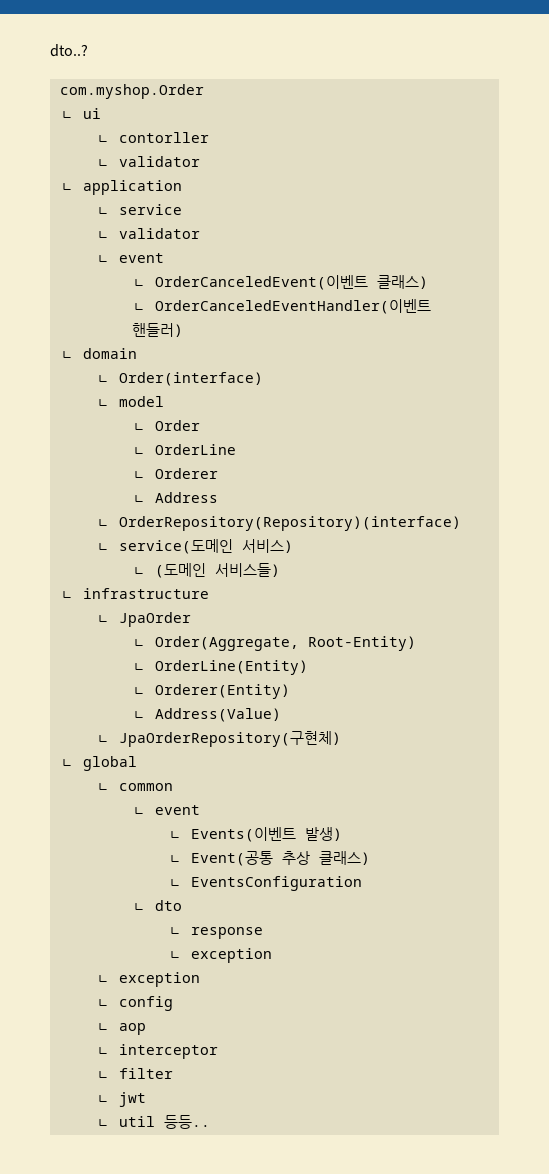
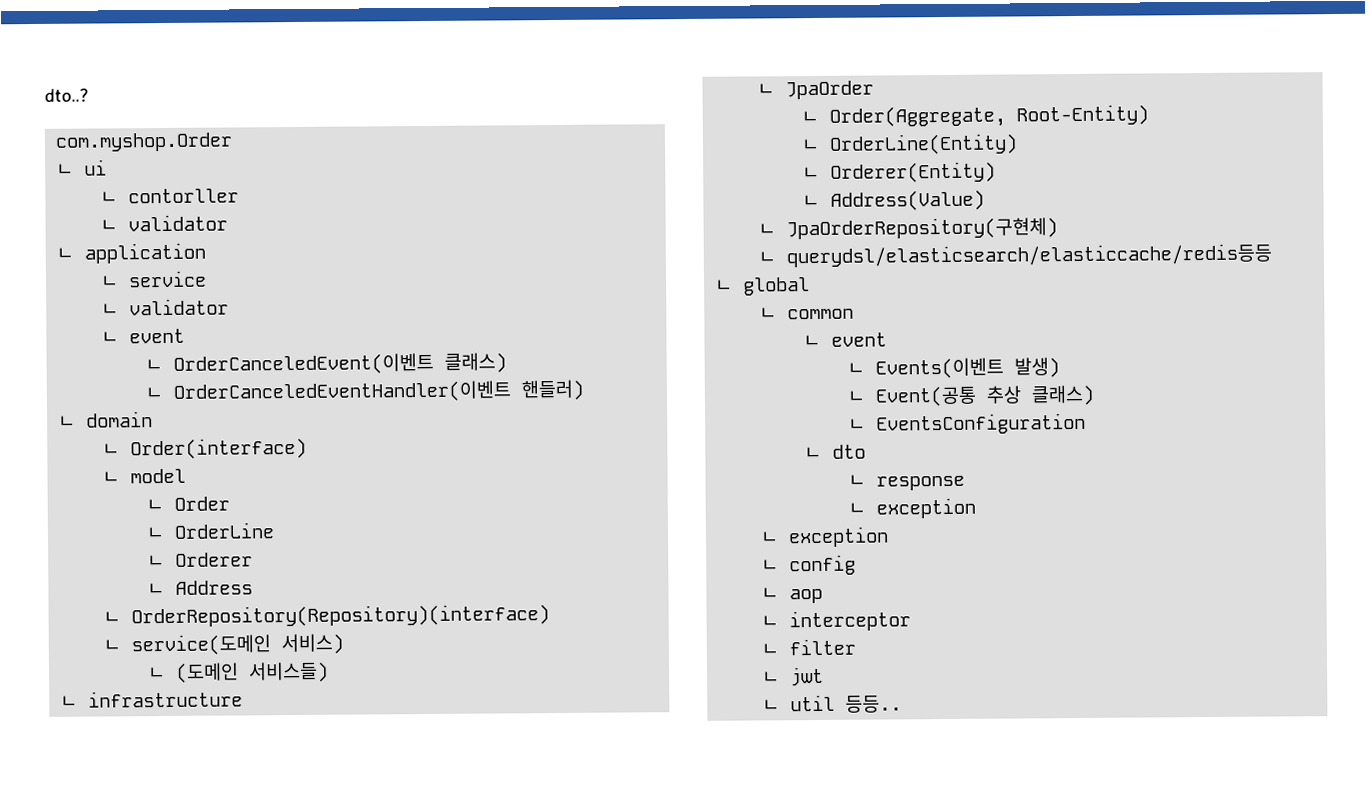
+ ㄴ querydsl/elasticsearch/elasticcache/redis등등

